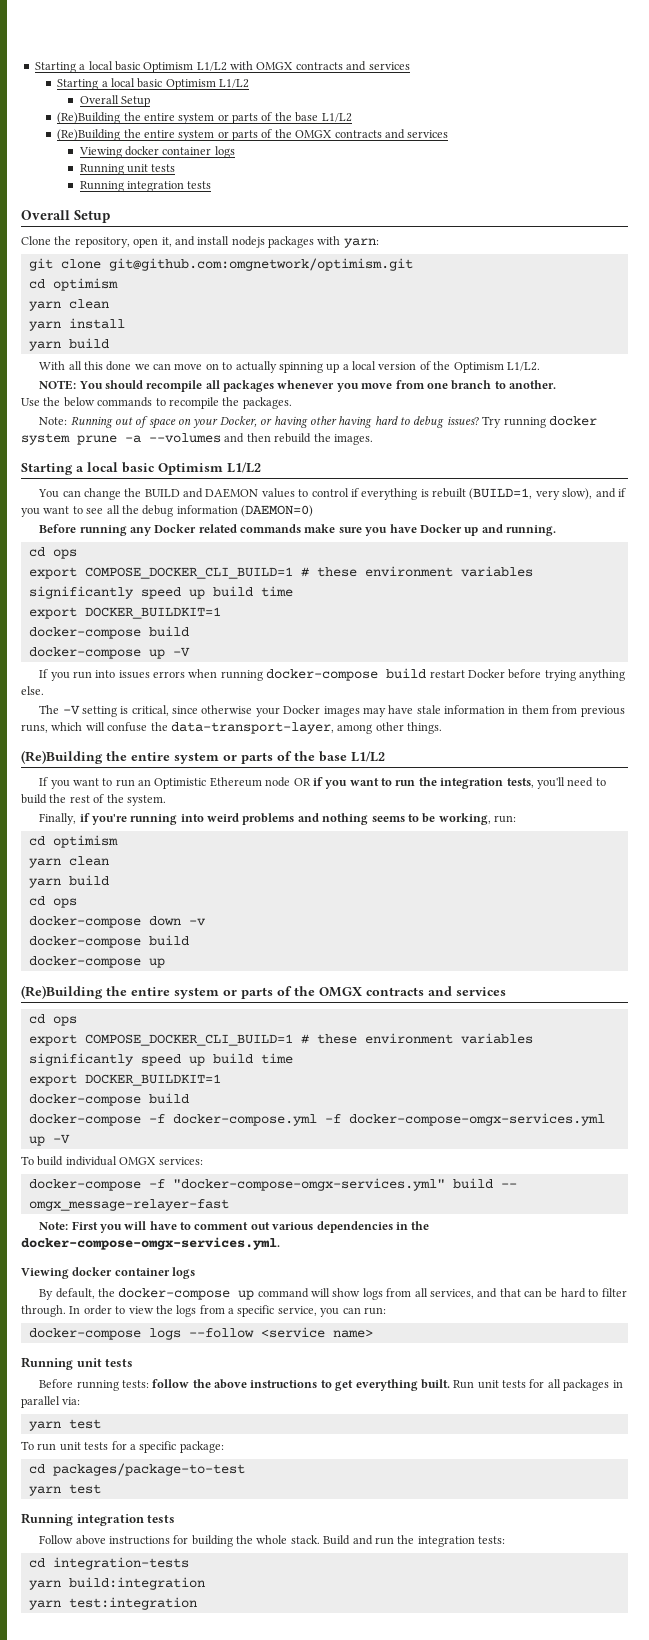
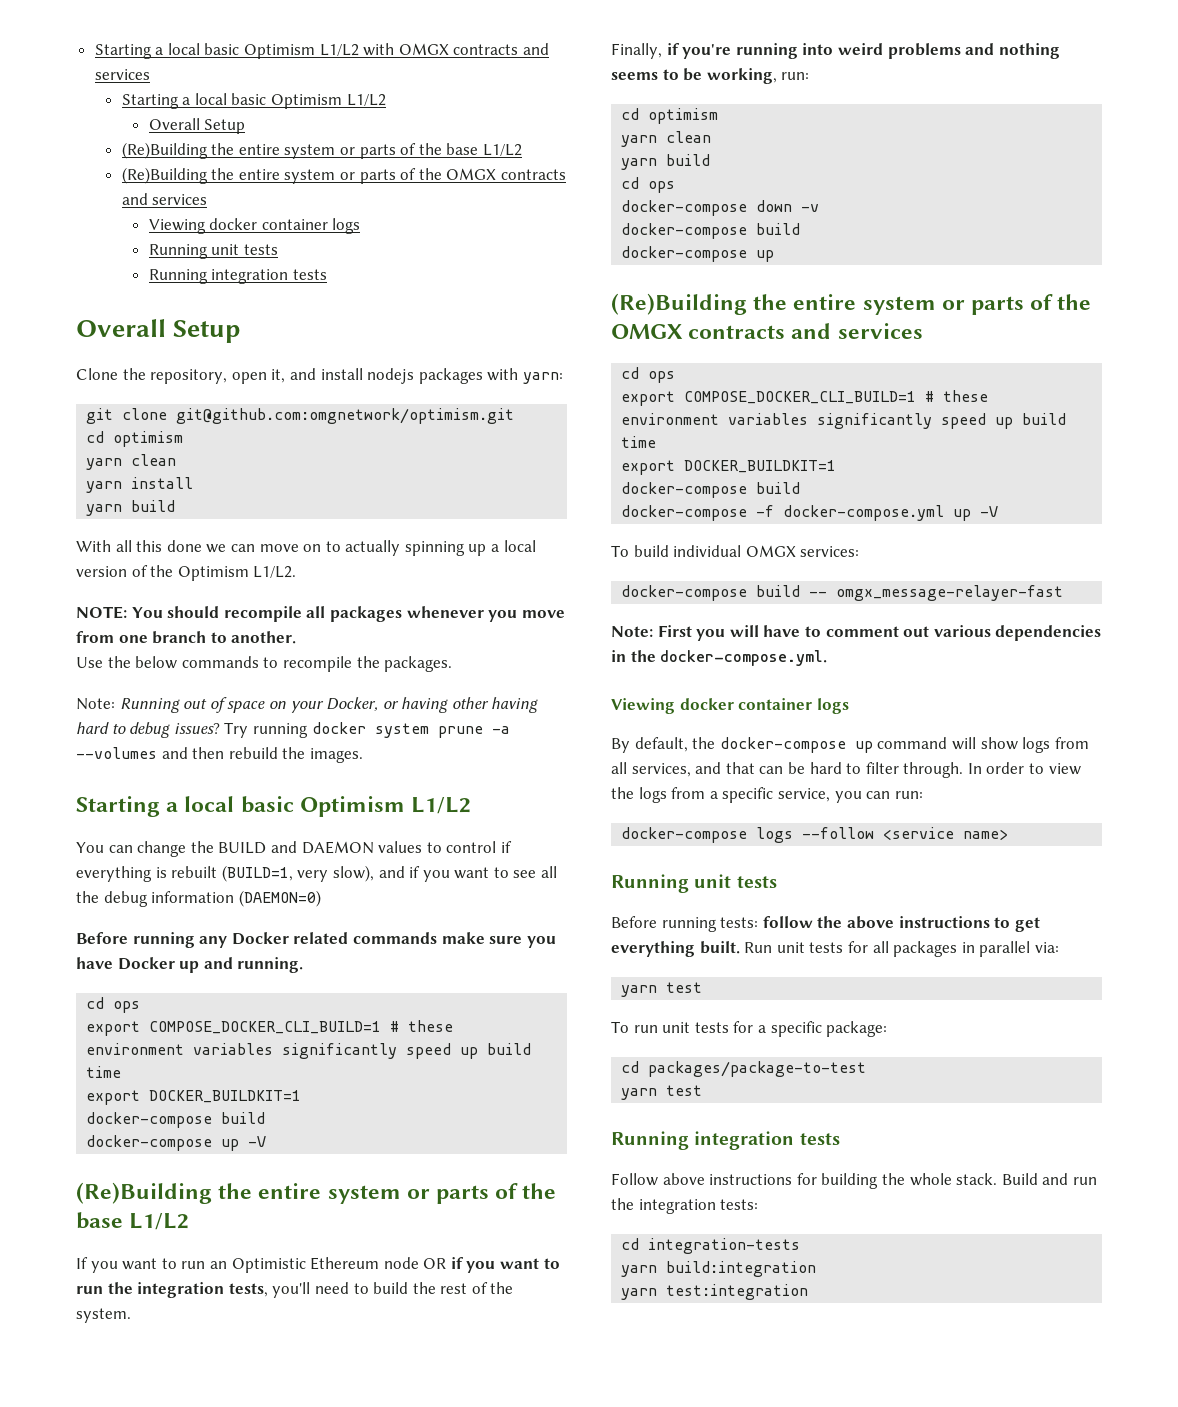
- If you run into issues errors when running docker-compose build restart Docker before trying anything else.
- The -V setting is critical, since otherwise your Docker images may have stale information in them from previous runs, which will confuse the data-transport-layer, among other things.
- docker-compose -f docker-compose.yml -f docker-compose-omgx-services.yml up -V
+ docker-compose -f docker-compose.yml up -V
- docker-compose -f "docker-compose-omgx-services.yml" build -- omgx_message-relayer-fast
+ docker-compose build -- omgx_message-relayer-fast
- Note: First you will have to comment out various dependencies in the docker-compose-omgx-services.yml.
+ Note: First you will have to comment out various dependencies in the docker-compose.yml.

